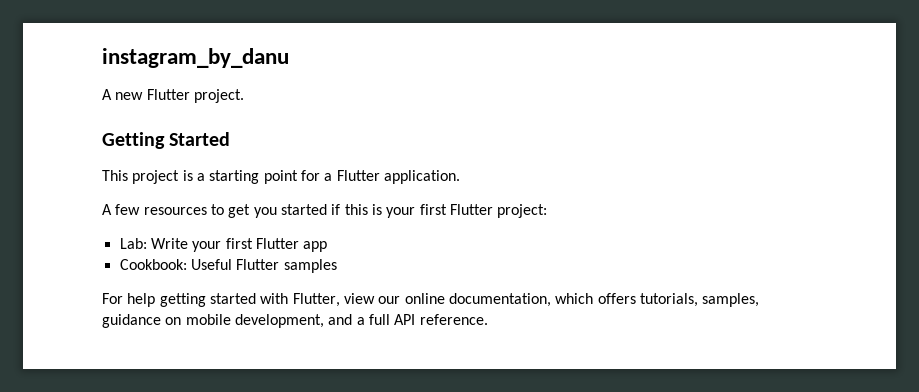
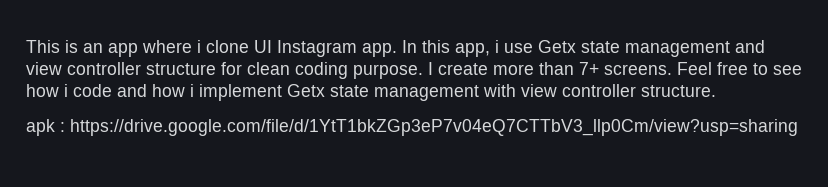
- instagram_by_danu
- A new Flutter project.
- Getting Started
- This project is a starting point for a Flutter application.
- A few resources to get you started if this is your first Flutter project:
- Lab: Write your first Flutter app
- Cookbook: Useful Flutter samples
- For help getting started with Flutter, view our online documentation, which offers tutorials, samples, guidance on mobile development, and a full API reference.
+ This is an app where i clone UI Instagram app. In this app, i use Getx state management and view controller structure for clean coding purpose. I create more than 7+ screens. Feel free to see how i code and how i implement Getx state management with view controller structure.
+ apk : https://drive.google.com/file/d/1YtT1bkZGp3eP7v04eQ7CTTbV3_llp0Cm/view?usp=sharing

